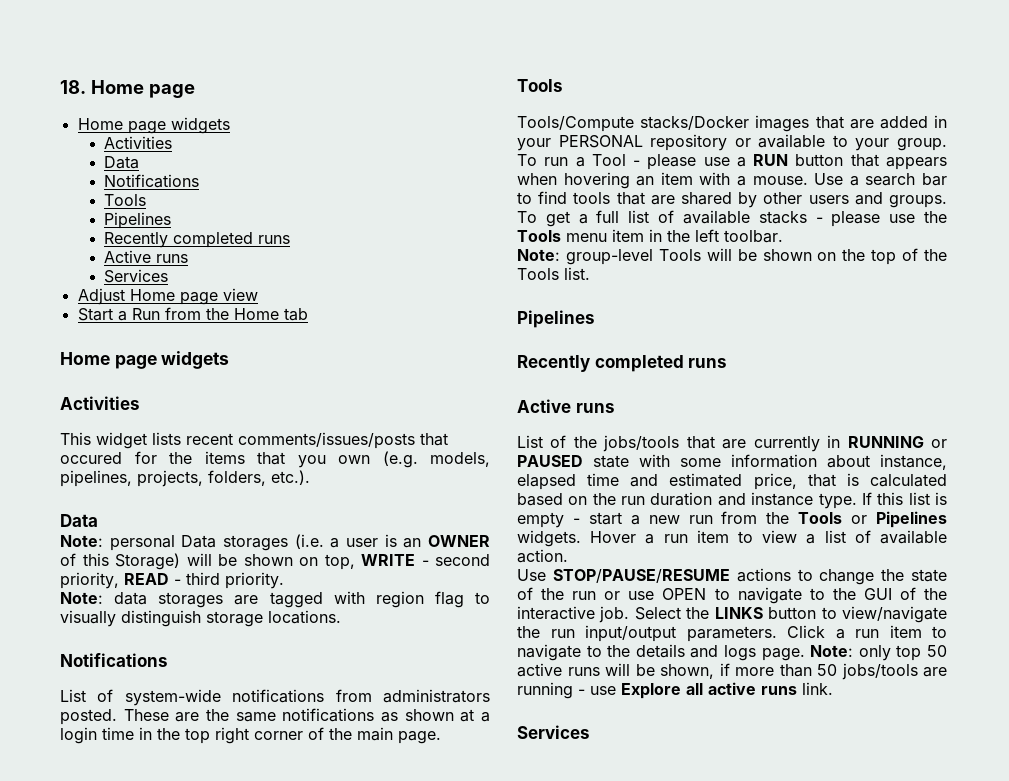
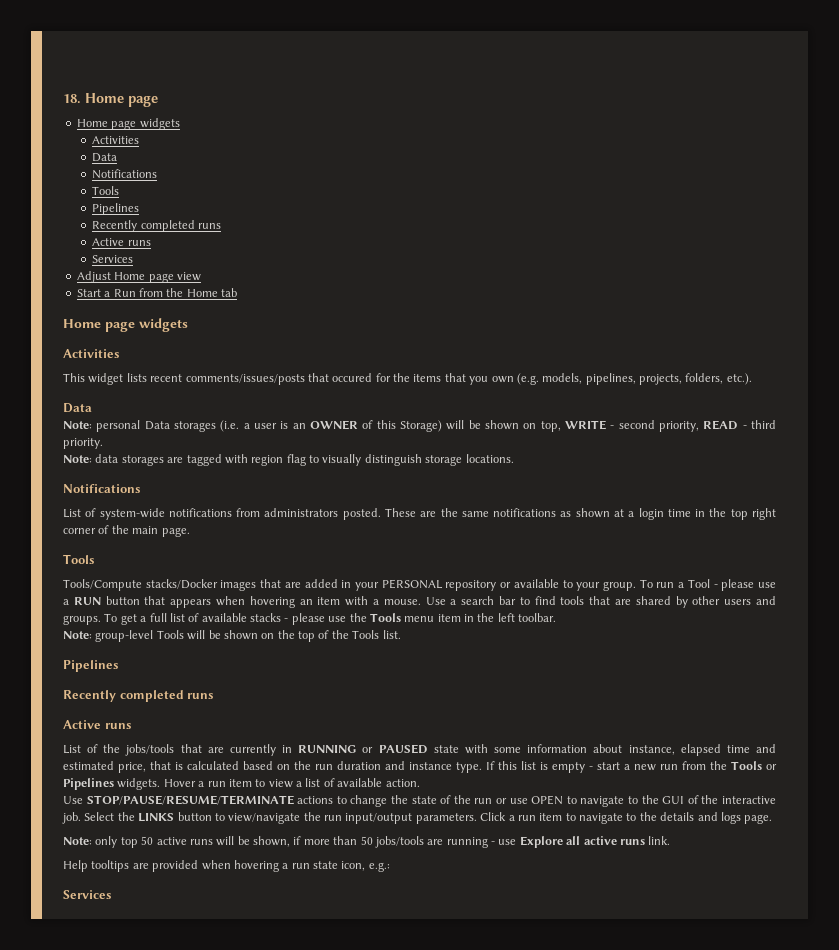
- Use STOP/PAUSE/RESUME actions to change the state of the run or use OPEN to navigate to the GUI of the interactive job.
+ Use STOP/PAUSE/RESUME/TERMINATE actions to change the state of the run or use OPEN to navigate to the GUI of the interactive job.
- Click a run item to navigate to the details and logs page. Note: only top 50 active runs will be shown, if more than 50 jobs/tools are running - use Explore all active runs link.
+ Click a run item to navigate to the details and logs page.
+ Note: only top 50 active runs will be shown, if more than 50 jobs/tools are running - use Explore all active runs link.
+ Help tooltips are provided when hovering a run state icon, e.g.:

